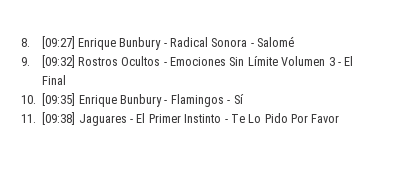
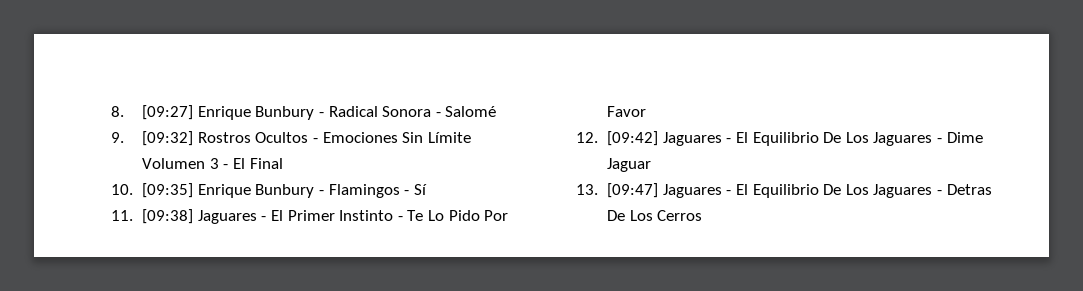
+ 12. [09:42] Jaguares - El Equilibrio De Los Jaguares - Dime Jaguar
+ 13. [09:47] Jaguares - El Equilibrio De Los Jaguares - Detras De Los Cerros

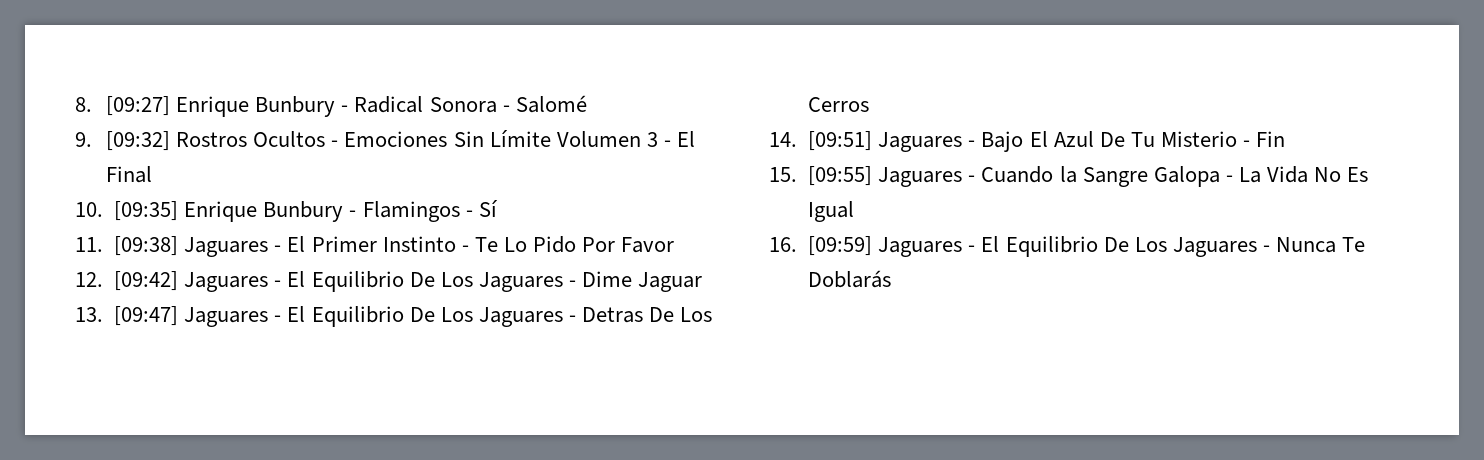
+ 14. [09:51] Jaguares - Bajo El Azul De Tu Misterio - Fin
+ 15. [09:55] Jaguares - Cuando la Sangre Galopa - La Vida No Es Igual
+ 16. [09:59] Jaguares - El Equilibrio De Los Jaguares - Nunca Te Doblarás

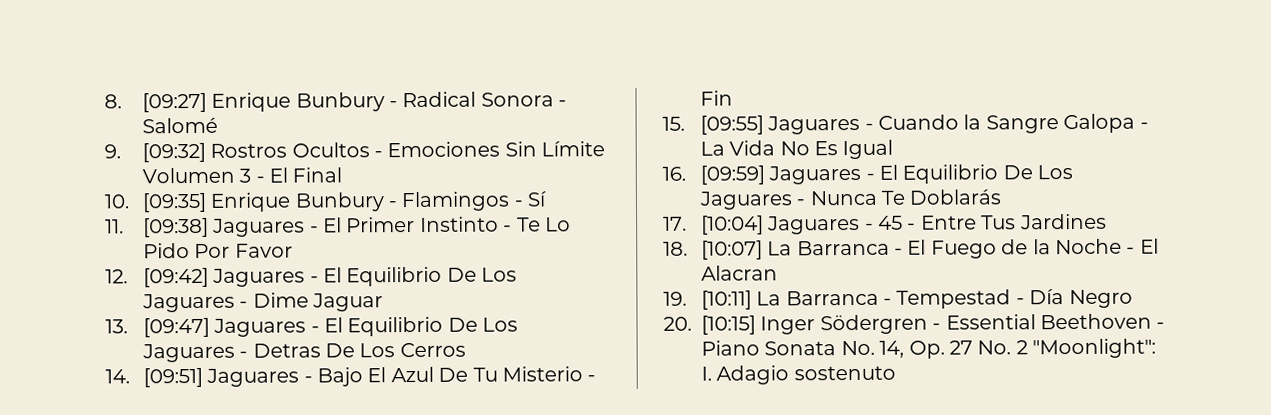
+ 17. [10:04] Jaguares - 45 - Entre Tus Jardines
+ 18. [10:07] La Barranca - El Fuego de la Noche - El Alacran
+ 19. [10:11] La Barranca - Tempestad - Día Negro
+ 20. [10:15] Inger Södergren - Essential Beethoven - Piano Sonata No. 14, Op. 27 No. 2 "Moonlight": I. Adagio sostenuto

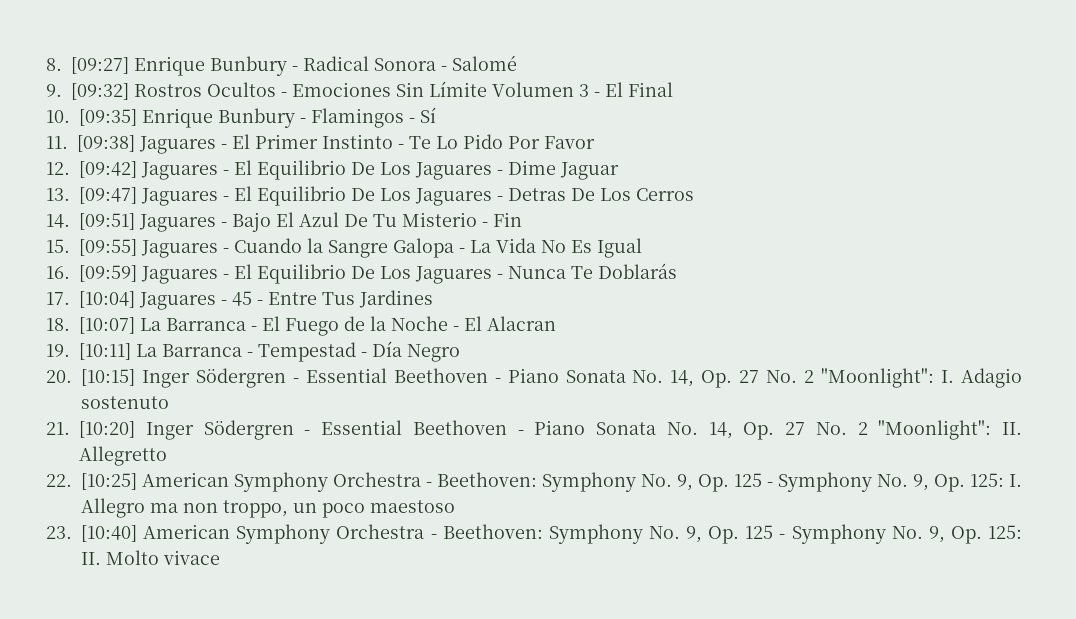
+ 21. [10:20] Inger Södergren - Essential Beethoven - Piano Sonata No. 14, Op. 27 No. 2 "Moonlight": II. Allegretto
+ 22. [10:25] American Symphony Orchestra - Beethoven: Symphony No. 9, Op. 125 - Symphony No. 9, Op. 125: I. Allegro ma non troppo, un poco maestoso
+ 23. [10:40] American Symphony Orchestra - Beethoven: Symphony No. 9, Op. 125 - Symphony No. 9, Op. 125: II. Molto vivace

